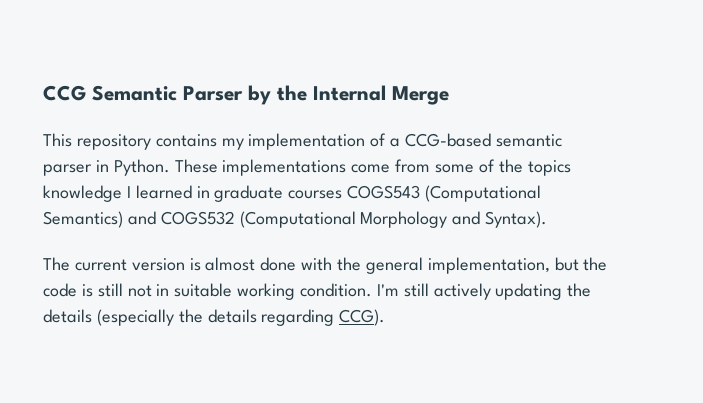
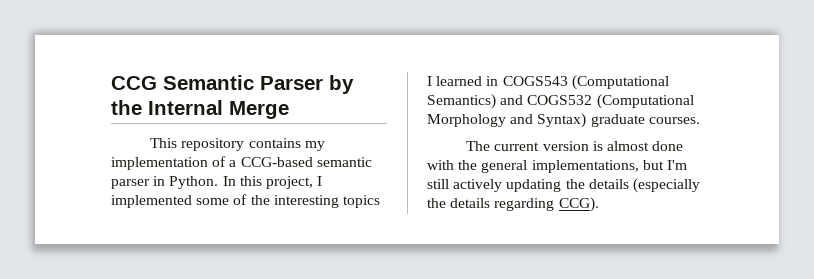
- These implementations come from some of the topics knowledge I learned in graduate courses COGS543 (Computational Semantics) and COGS532 (Computational Morphology and Syntax).
+ In this project, I implemented some of the interesting topics I learned in COGS543 (Computational Semantics) and COGS532 (Computational Morphology and Syntax) graduate courses.
- The current version is almost done with the general implementation, but the code is still not in suitable working condition. I'm still actively updating the details (especially the details regarding CCG).
+ The current version is almost done with the general implementations, but I'm still actively updating the details (especially the details regarding CCG).

